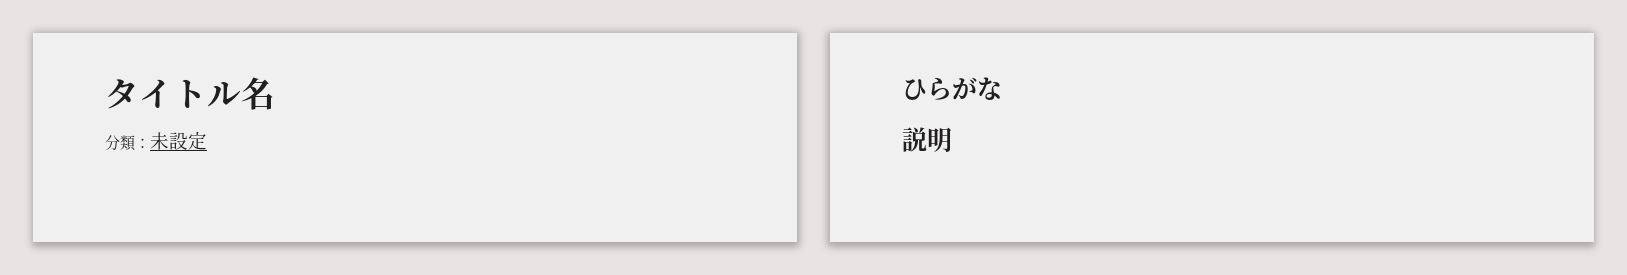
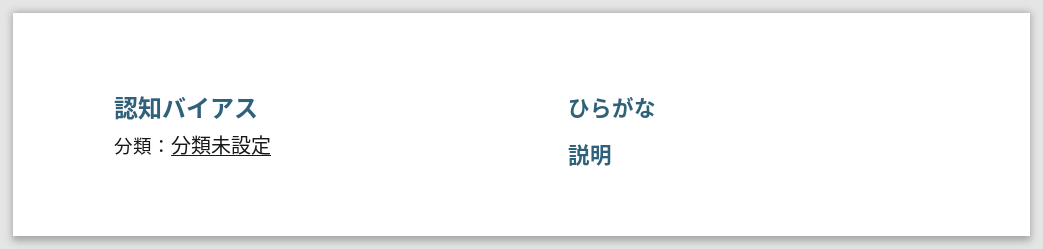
- タイトル名
+ 認知バイアス
- 分類：未設定
+ 分類：分類未設定

